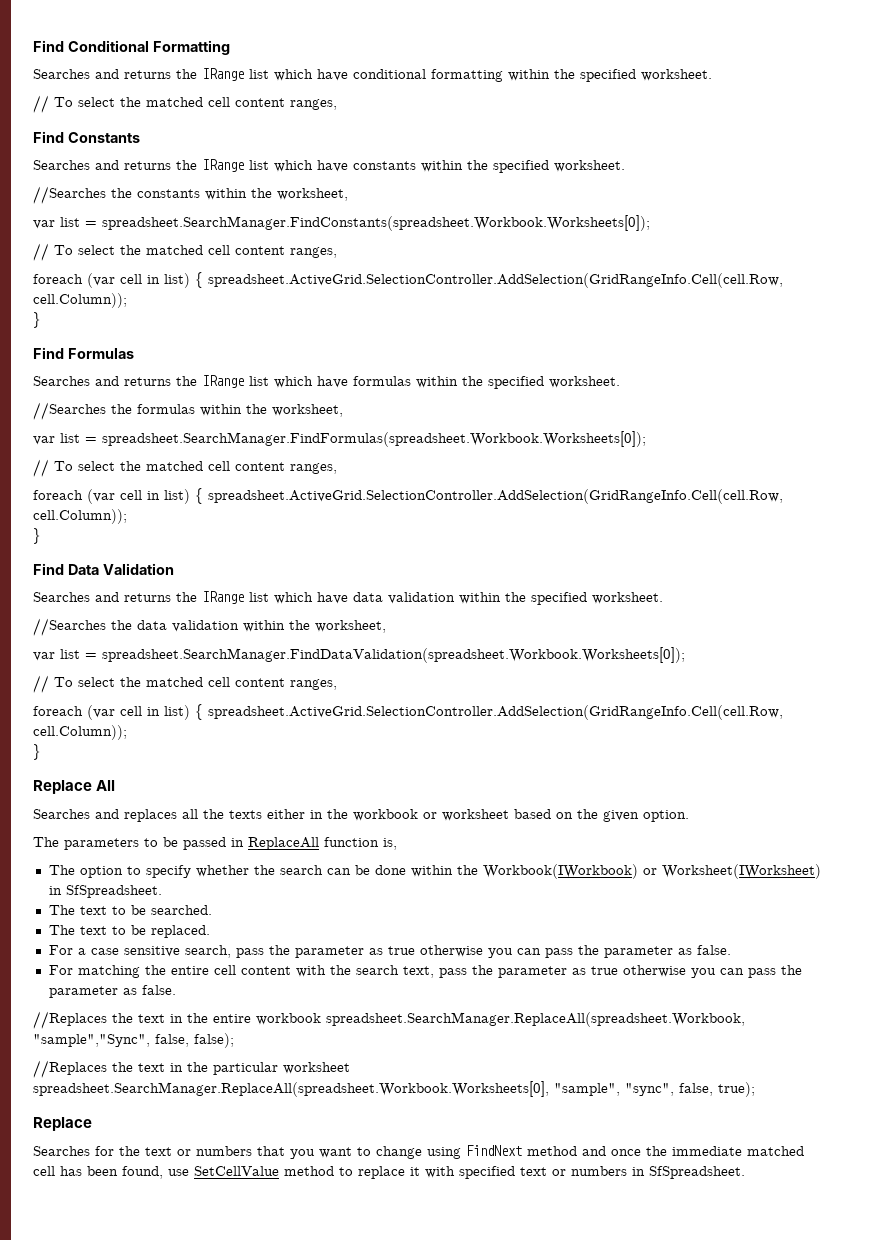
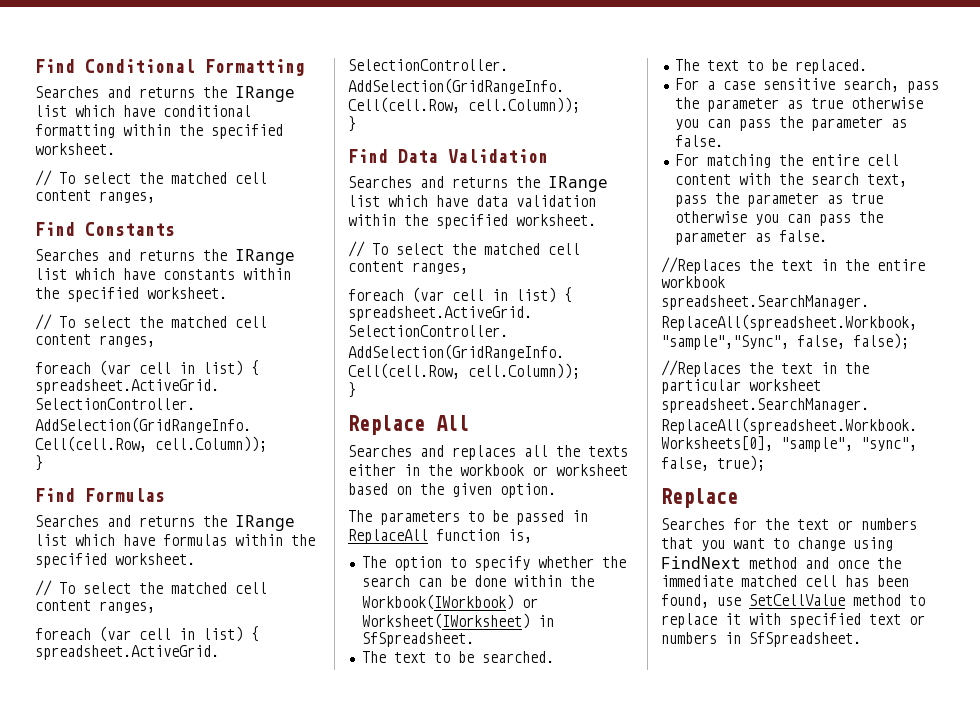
- //Searches the constants within the worksheet,
- var list = spreadsheet.SearchManager.FindConstants(spreadsheet.Workbook.Worksheets[0]);
- //Searches the formulas within the worksheet,
- var list = spreadsheet.SearchManager.FindFormulas(spreadsheet.Workbook.Worksheets[0]);
- //Searches the data validation within the worksheet,
- var list = spreadsheet.SearchManager.FindDataValidation(spreadsheet.Workbook.Worksheets[0]);

